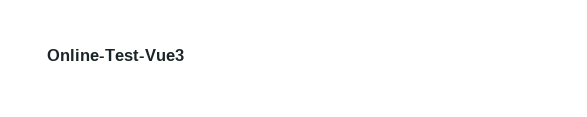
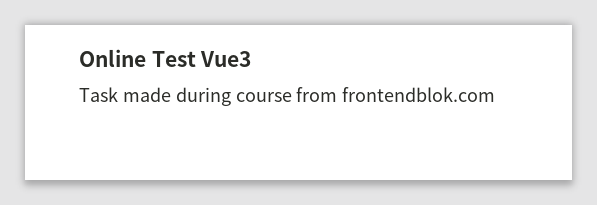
- Online-Test-Vue3
+ Online Test Vue3
+ Task made during course from frontendblok.com

